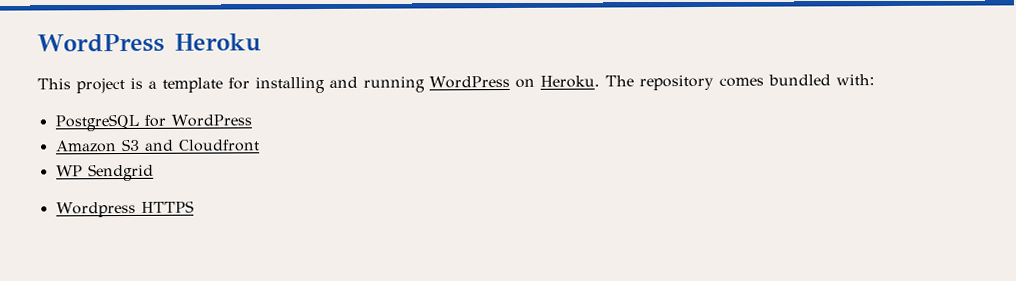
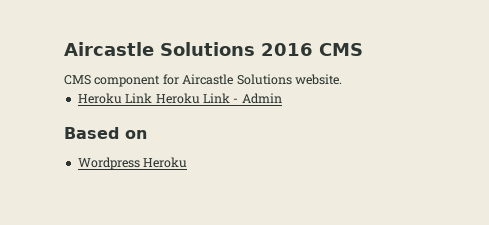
- WordPress Heroku
- This project is a template for installing and running WordPress on Heroku. The repository comes bundled with:
- PostgreSQL for WordPress
- Amazon S3 and Cloudfront
- WP Sendgrid
+ Aircastle Solutions 2016 CMS
+ CMS component for Aircastle Solutions website.
+ Heroku Link Heroku Link - Admin
+ Based on
- Wordpress HTTPS
+ Wordpress Heroku

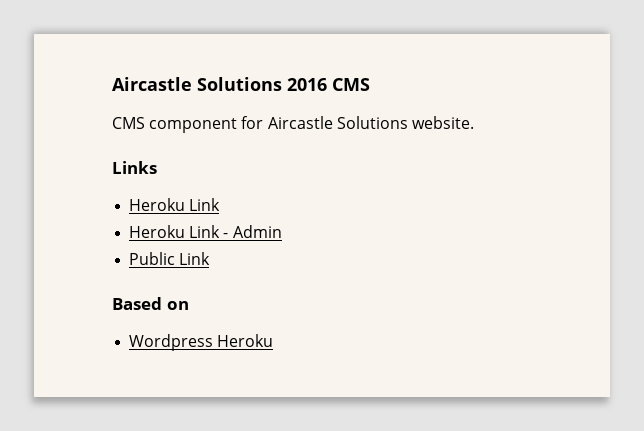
- Heroku Link Heroku Link - Admin
+ Links
+ Heroku Link
+ Heroku Link - Admin
+ Public Link

